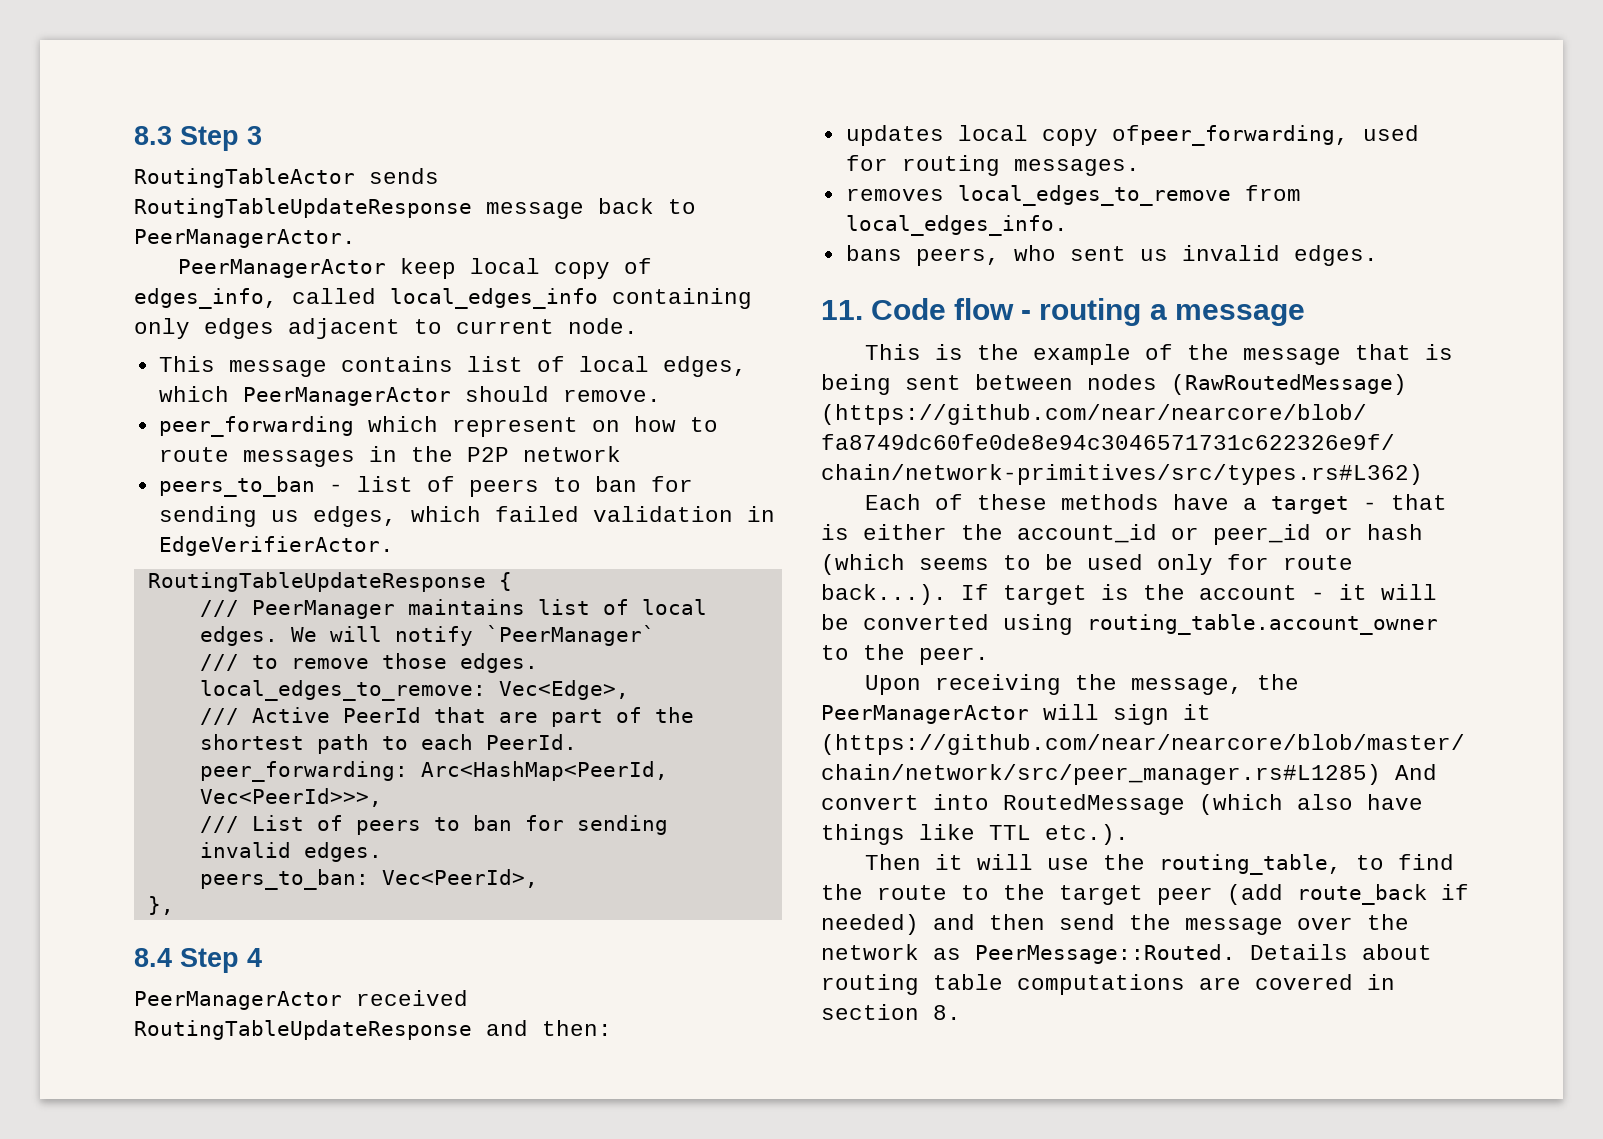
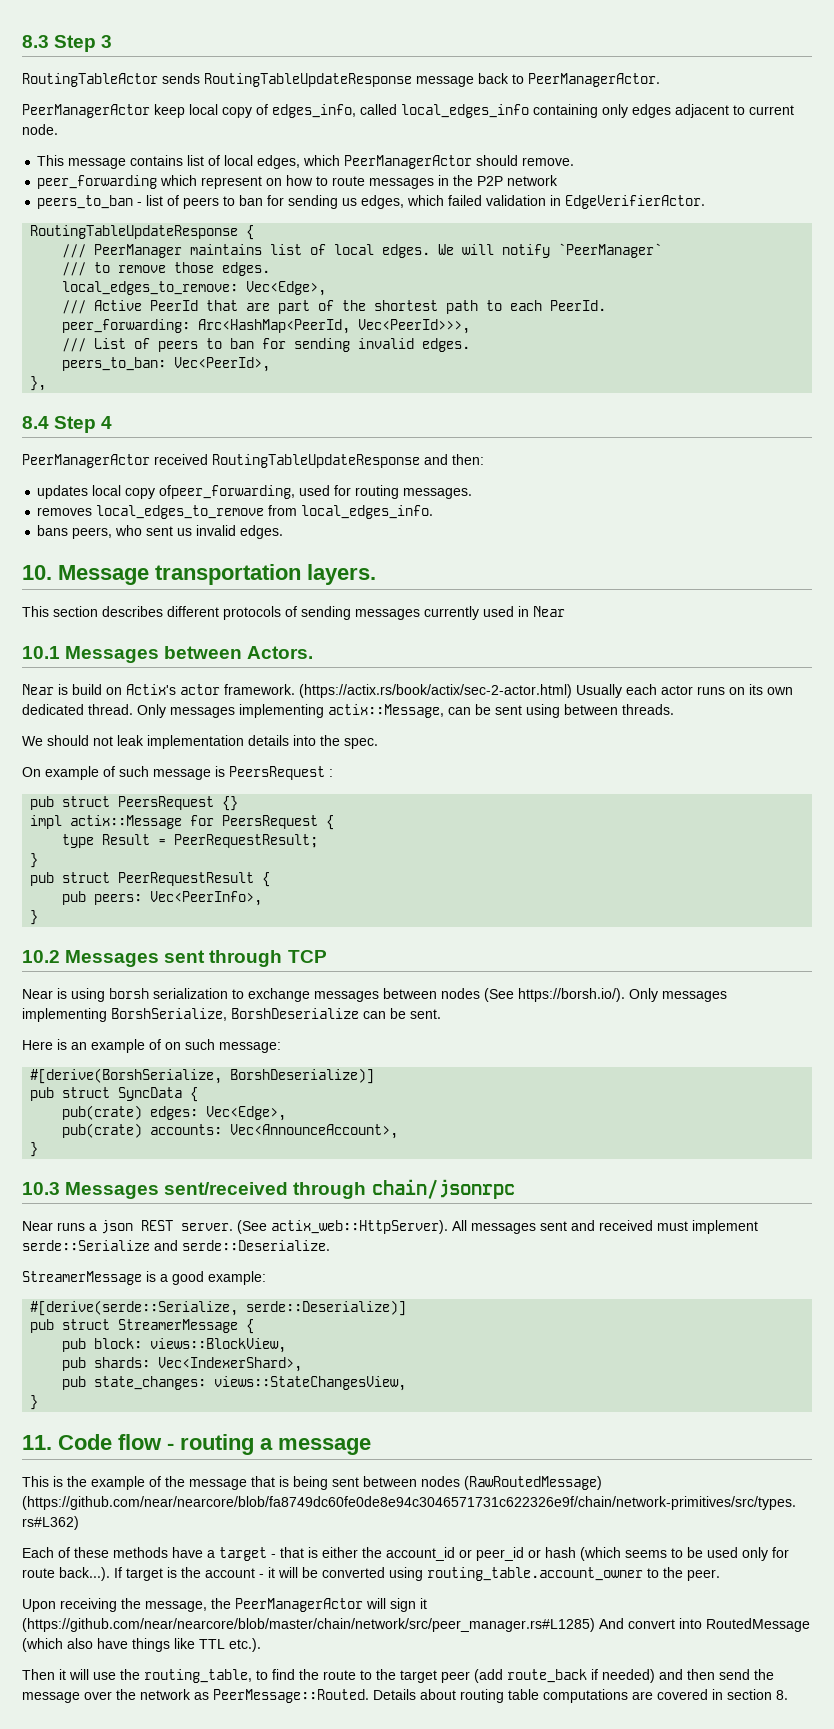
+ 10. Message transportation layers.
+ This section describes different protocols of sending messages currently used in Near
+ 10.1 Messages between Actors.
+ Near is build on Actix's actor framework. (https://actix.rs/book/actix/sec-2-actor.html) Usually each actor runs on its own dedicated thread. Only messages implementing actix::Message, can be sent using between threads.
+ We should not leak implementation details into the spec.
+ On example of such message is PeersRequest :
+ pub struct PeersRequest {}
+ impl actix::Message for PeersRequest {
+ type Result = PeerRequestResult;
+ }
+ pub struct PeerRequestResult {
+ pub peers: Vec<PeerInfo>,
+ }
+ 10.2 Messages sent through TCP
+ Near is using borsh serialization to exchange messages between nodes (See https://borsh.io/). Only messages implementing BorshSerialize, BorshDeserialize can be sent.
+ Here is an example of on such message:
+ #[derive(BorshSerialize, BorshDeserialize)]
+ pub struct SyncData {
+ pub(crate) edges: Vec<Edge>,
+ pub(crate) accounts: Vec<AnnounceAccount>,
+ }
+ 10.3 Messages sent/received through chain/jsonrpc
+ Near runs a json REST server. (See actix_web::HttpServer). All messages sent and received must implement serde::Serialize and serde::Deserialize.
+ StreamerMessage is a good example:
+ #[derive(serde::Serialize, serde::Deserialize)]
+ pub struct StreamerMessage {
+ pub block: views::BlockView,
+ pub shards: Vec<IndexerShard>,
+ pub state_changes: views::StateChangesView,
+ }

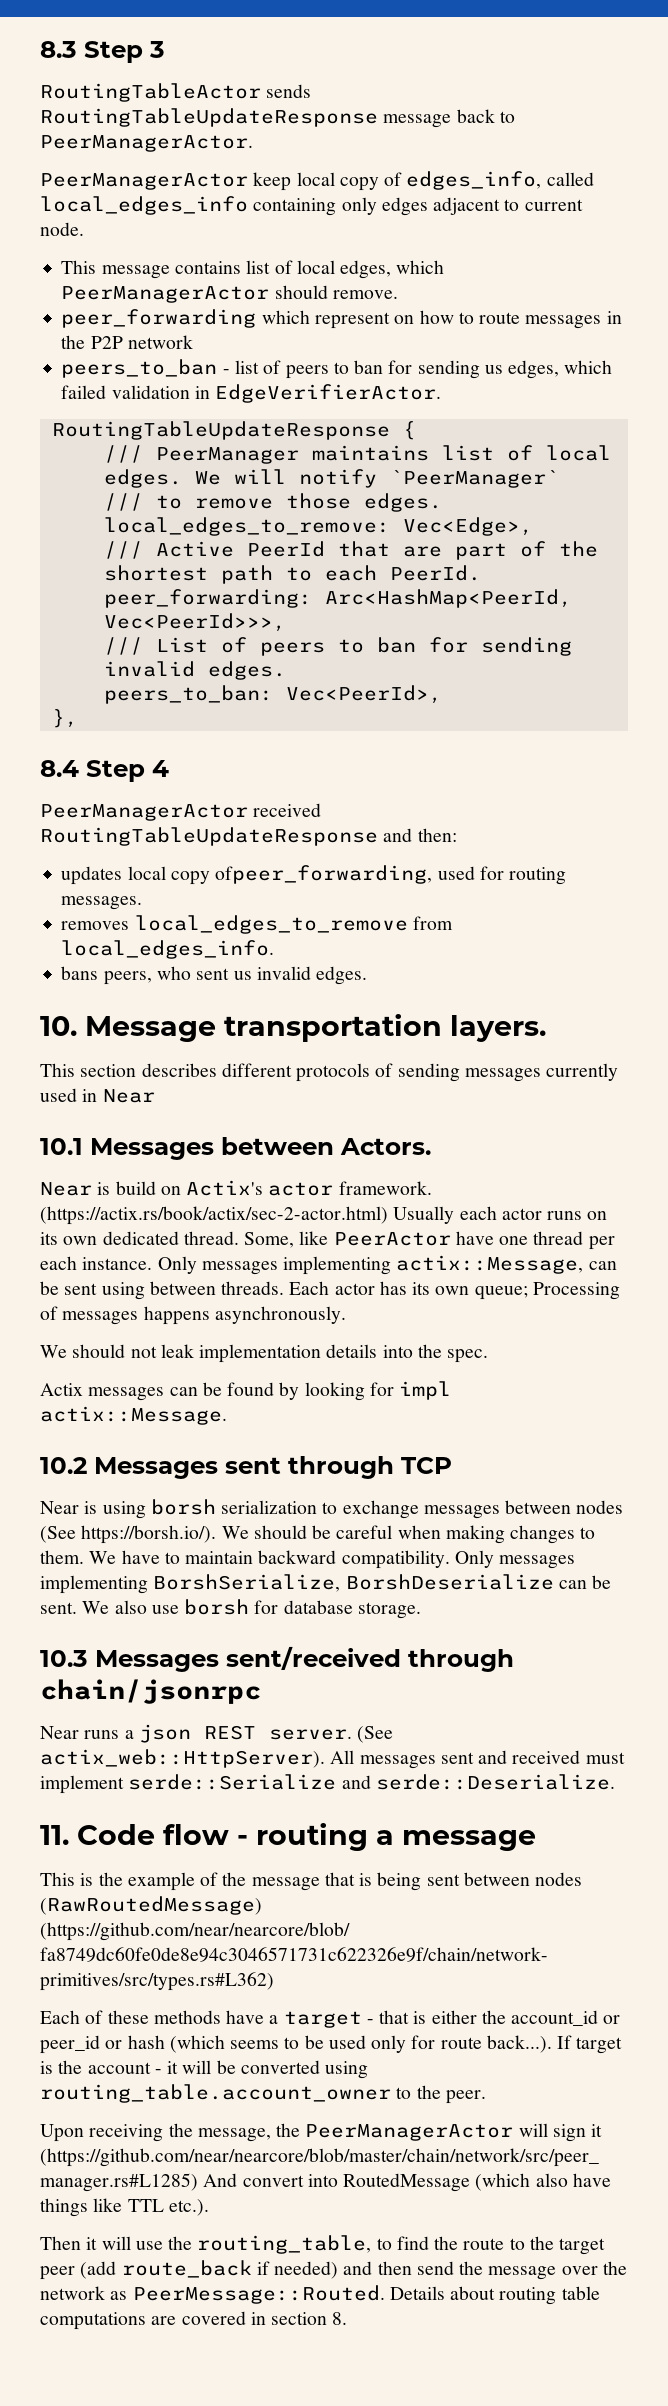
+ Some, like PeerActor have one thread per each instance.
+ Each actor has its own queue; Processing of messages happens asynchronously.
- On example of such message is PeersRequest :
- pub struct PeersRequest {}
- impl actix::Message for PeersRequest {
- type Result = PeerRequestResult;
- }
- pub struct PeerRequestResult {
- pub peers: Vec<PeerInfo>,
- }
+ Actix messages can be found by looking for impl actix::Message.
- Near is using borsh serialization to exchange messages between nodes (See https://borsh.io/). Only messages implementing BorshSerialize, BorshDeserialize can be sent.
- Here is an example of on such message:
- #[derive(BorshSerialize, BorshDeserialize)]
- pub struct SyncData {
- pub(crate) edges: Vec<Edge>,
- pub(crate) accounts: Vec<AnnounceAccount>,
- }
+ Near is using borsh serialization to exchange messages between nodes (See https://borsh.io/). We should be careful when making changes to them. We have to maintain backward compatibility. Only messages implementing BorshSerialize, BorshDeserialize can be sent. We also use borsh for database storage.
- StreamerMessage is a good example:
- #[derive(serde::Serialize, serde::Deserialize)]
- pub struct StreamerMessage {
- pub block: views::BlockView,
- pub shards: Vec<IndexerShard>,
- pub state_changes: views::StateChangesView,
- }

